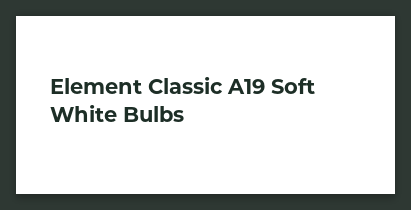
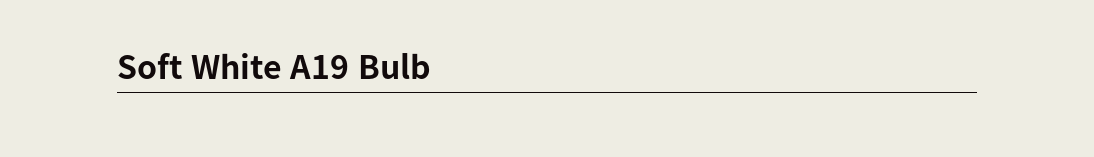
- Element Classic A19 Soft White Bulbs
+ Soft White A19 Bulb

